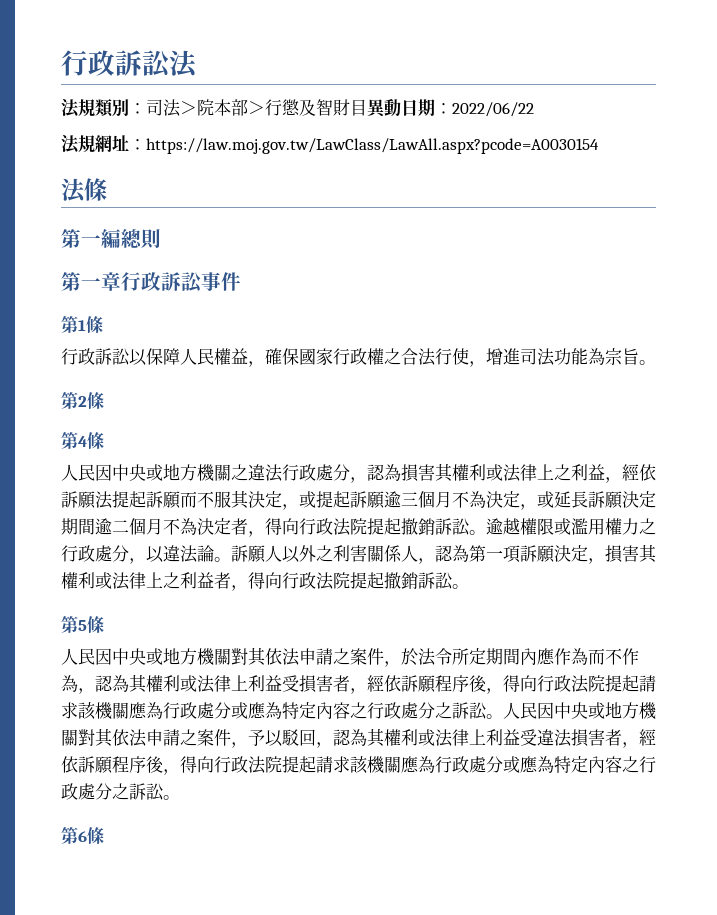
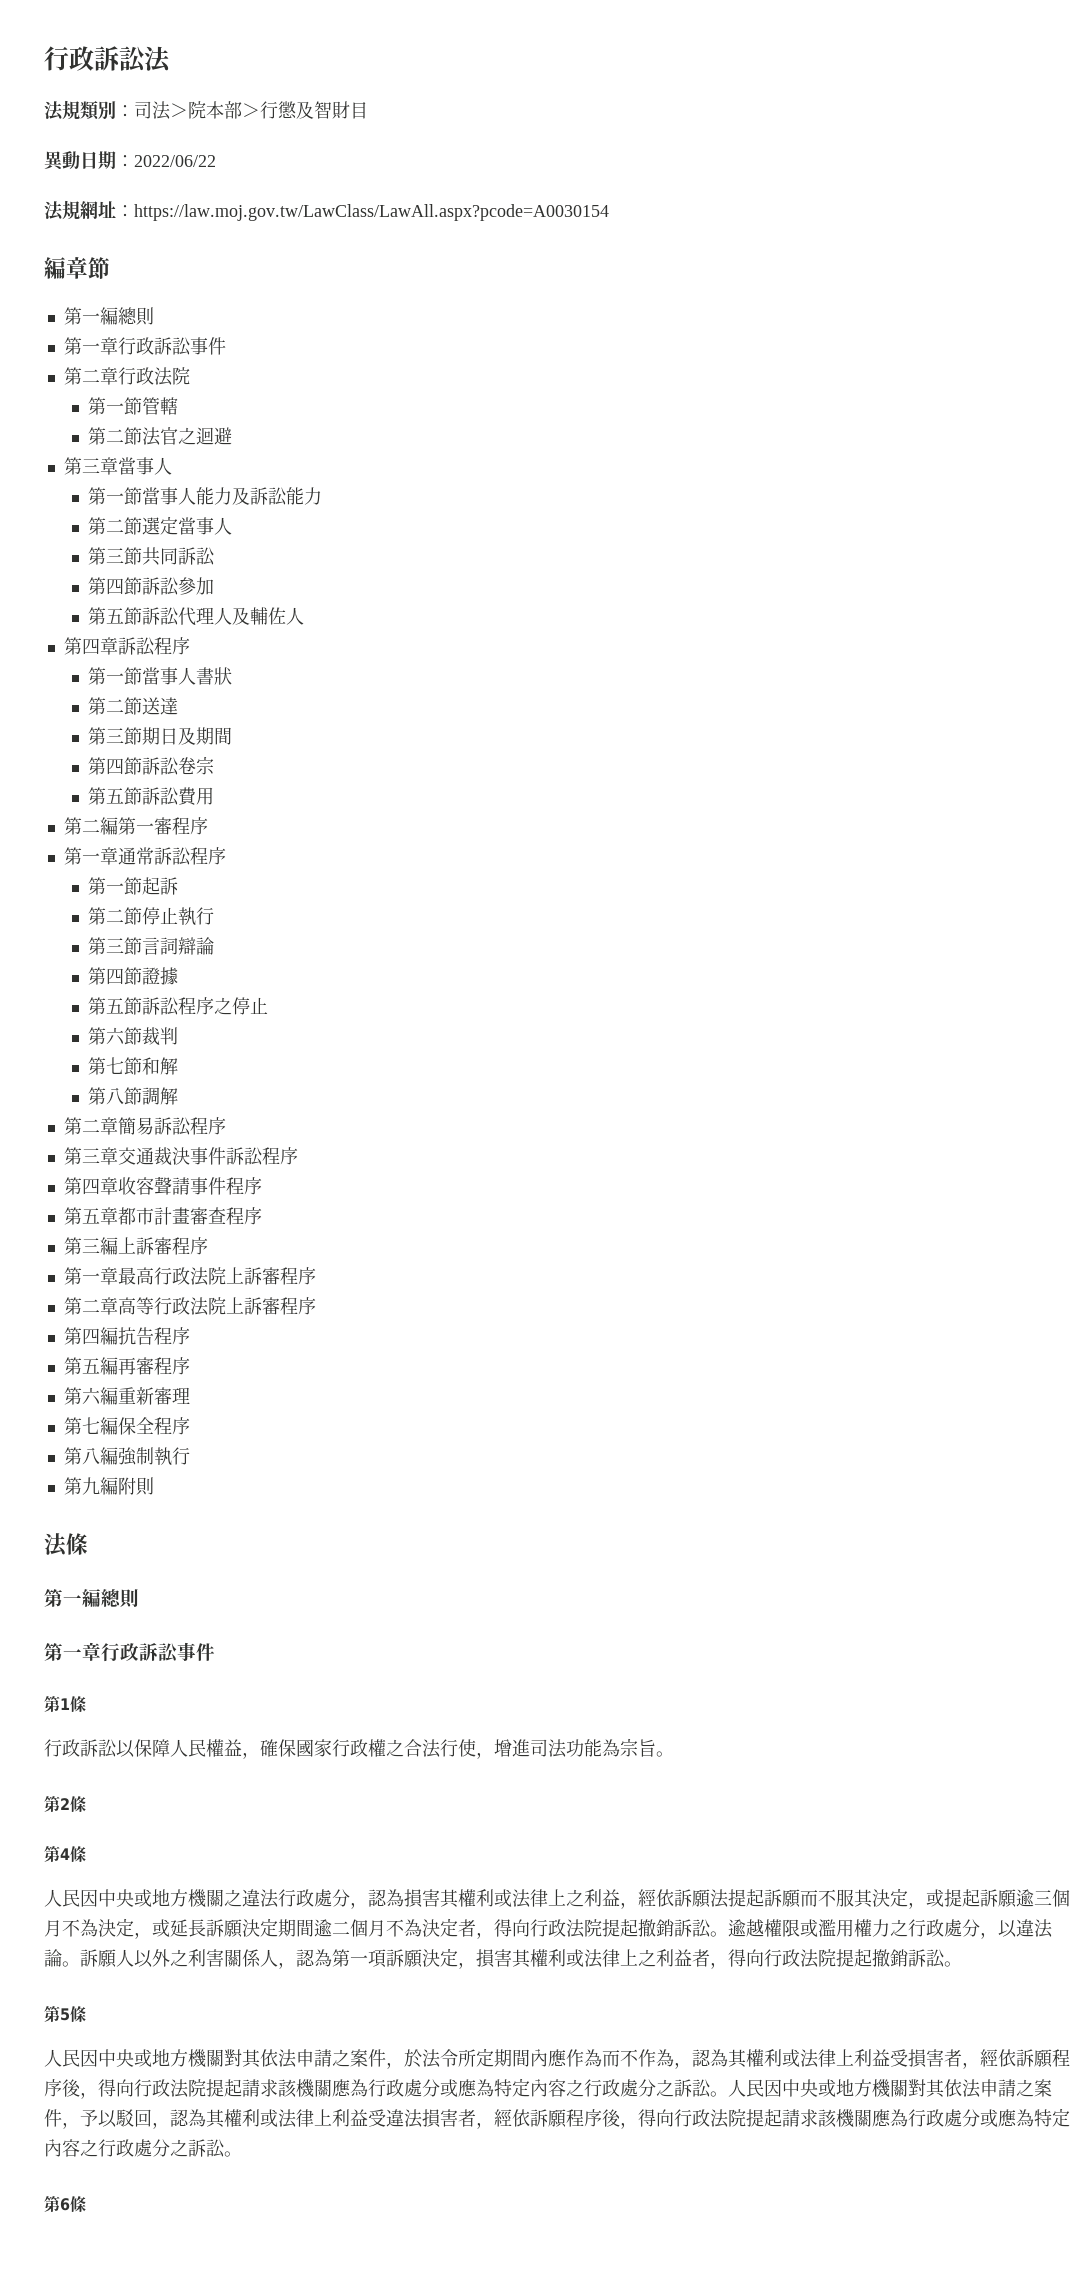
- 法規類別：司法＞院本部＞行懲及智財目異動日期：2022/06/22
+ 法規類別：司法＞院本部＞行懲及智財目
+ 異動日期：2022/06/22
+ 編章節
+ 第一編總則
+ 第一章行政訴訟事件
+ 第二章行政法院
+ 第一節管轄
+ 第二節法官之迴避
+ 第三章當事人
+ 第一節當事人能力及訴訟能力
+ 第二節選定當事人
+ 第三節共同訴訟
+ 第四節訴訟參加
+ 第五節訴訟代理人及輔佐人
+ 第四章訴訟程序
+ 第一節當事人書狀
+ 第二節送達
+ 第三節期日及期間
+ 第四節訴訟卷宗
+ 第五節訴訟費用
+ 第二編第一審程序
+ 第一章通常訴訟程序
+ 第一節起訴
+ 第二節停止執行
+ 第三節言詞辯論
+ 第四節證據
+ 第五節訴訟程序之停止
+ 第六節裁判
+ 第七節和解
+ 第八節調解
+ 第二章簡易訴訟程序
+ 第三章交通裁決事件訴訟程序
+ 第四章收容聲請事件程序
+ 第五章都市計畫審查程序
+ 第三編上訴審程序
+ 第一章最高行政法院上訴審程序
+ 第二章高等行政法院上訴審程序
+ 第四編抗告程序
+ 第五編再審程序
+ 第六編重新審理
+ 第七編保全程序
+ 第八編強制執行
+ 第九編附則

